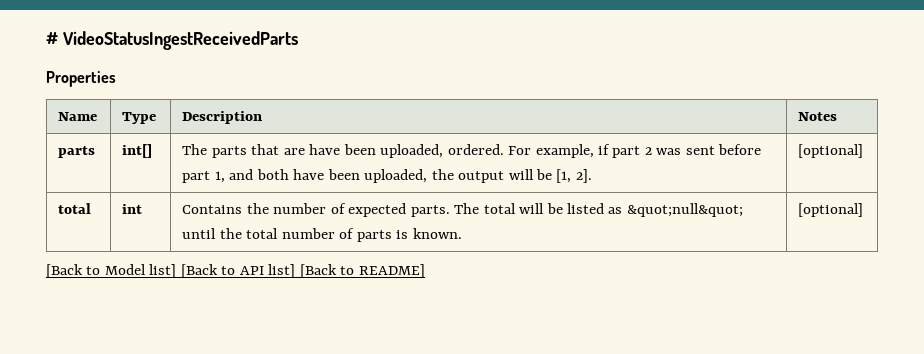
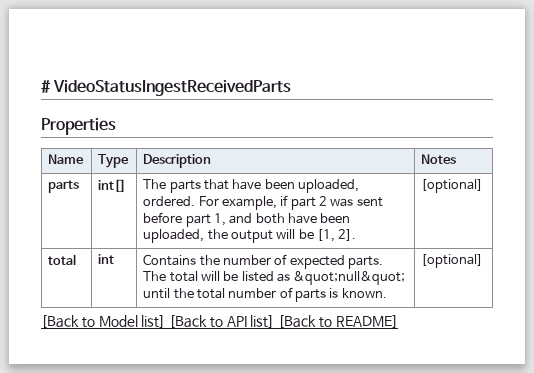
- parts | int[] | The parts that are have been uploaded, ordered. For example, if part 2 was sent before part 1, and both have been uploaded, the output will be [1, 2]. | [optional]
+ parts | int[] | The parts that have been uploaded, ordered. For example, if part 2 was sent before part 1, and both have been uploaded, the output will be [1, 2]. | [optional]

